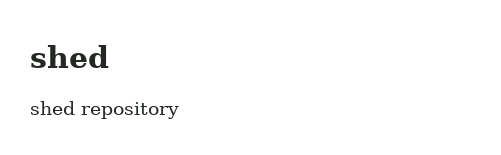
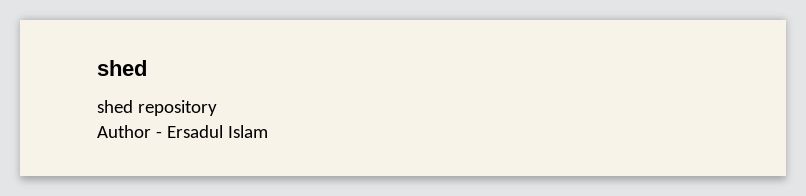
+ Author - Ersadul Islam

